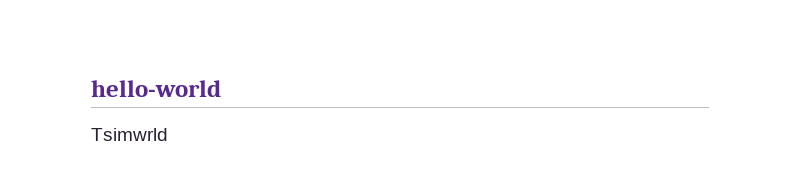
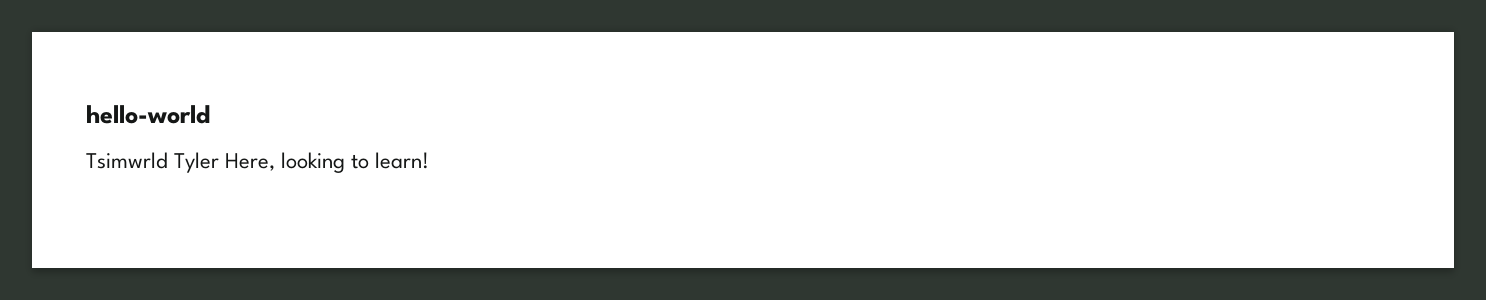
- Tsimwrld
+ Tsimwrld Tyler Here, looking to learn!

